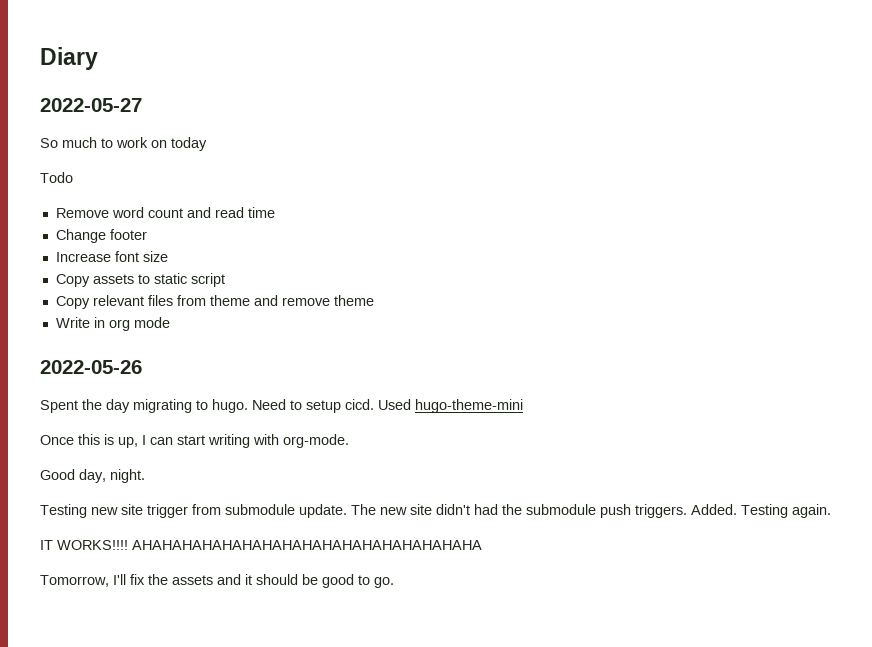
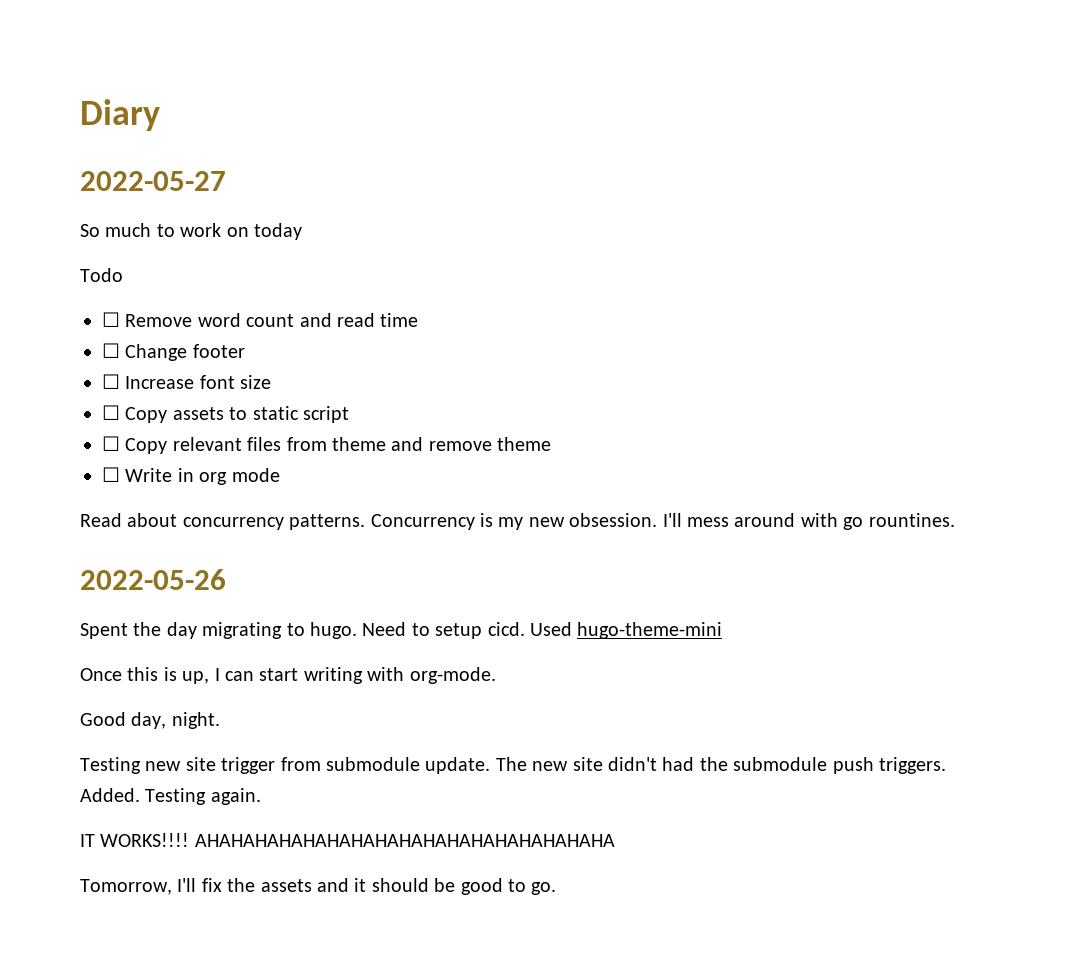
- Remove word count and read time
+ ☐ Remove word count and read time
- Change footer
+ ☐ Change footer
- Increase font size
+ ☐ Increase font size
- Copy assets to static script
+ ☐ Copy assets to static script
- Copy relevant files from theme and remove theme
+ ☐ Copy relevant files from theme and remove theme
- Write in org mode
+ ☐ Write in org mode
+ Read about concurrency patterns. Concurrency is my new obsession. I'll mess around with go rountines.

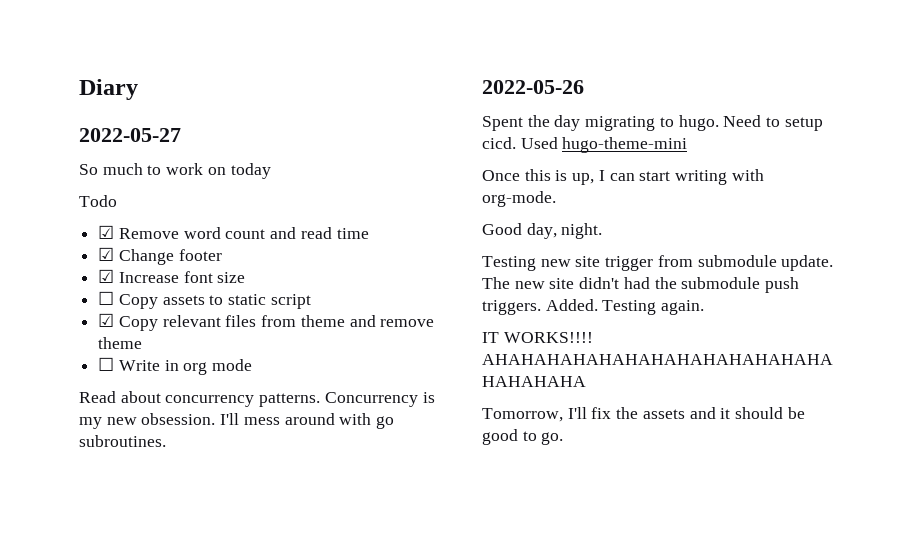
- ☐ Remove word count and read time
+ ☑ Remove word count and read time
- ☐ Change footer
+ ☑ Change footer
- ☐ Increase font size
+ ☑ Increase font size
- ☐ Copy relevant files from theme and remove theme
+ ☑ Copy relevant files from theme and remove theme
- I'll mess around with go rountines.
+ I'll mess around with go subroutines.

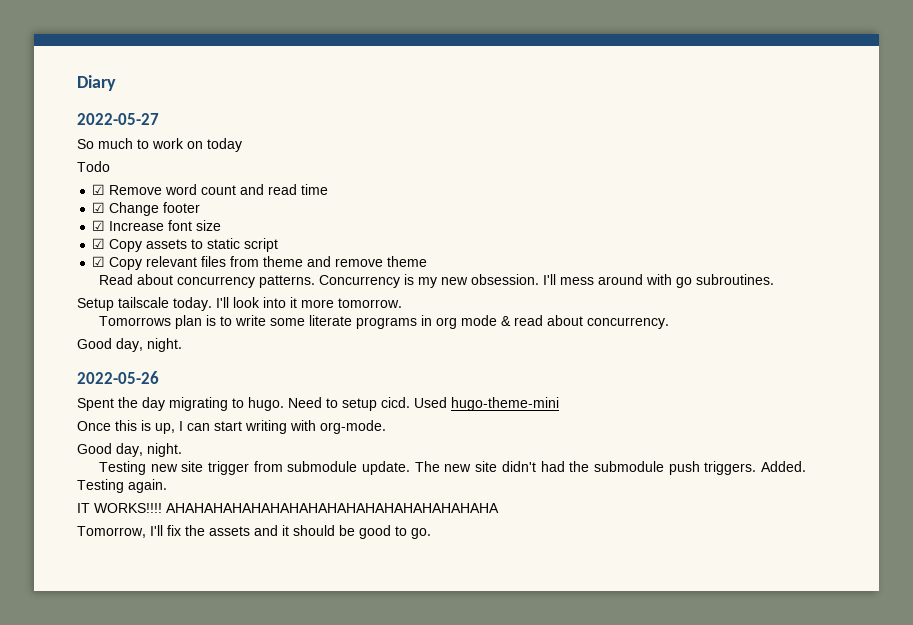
- ☐ Copy assets to static script
+ ☑ Copy assets to static script
- ☐ Write in org mode
+ Setup tailscale today. I'll look into it more tomorrow.
+ Tomorrows plan is to write some literate programs in org mode & read about concurrency.
+ Good day, night.

